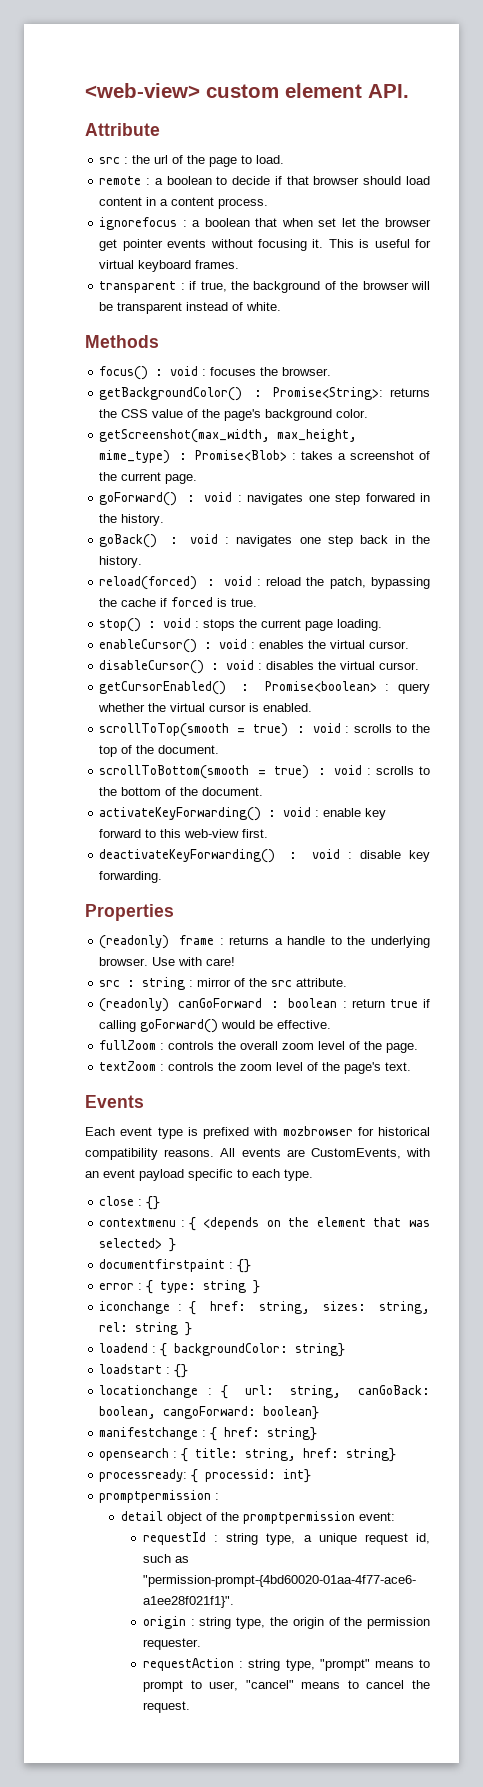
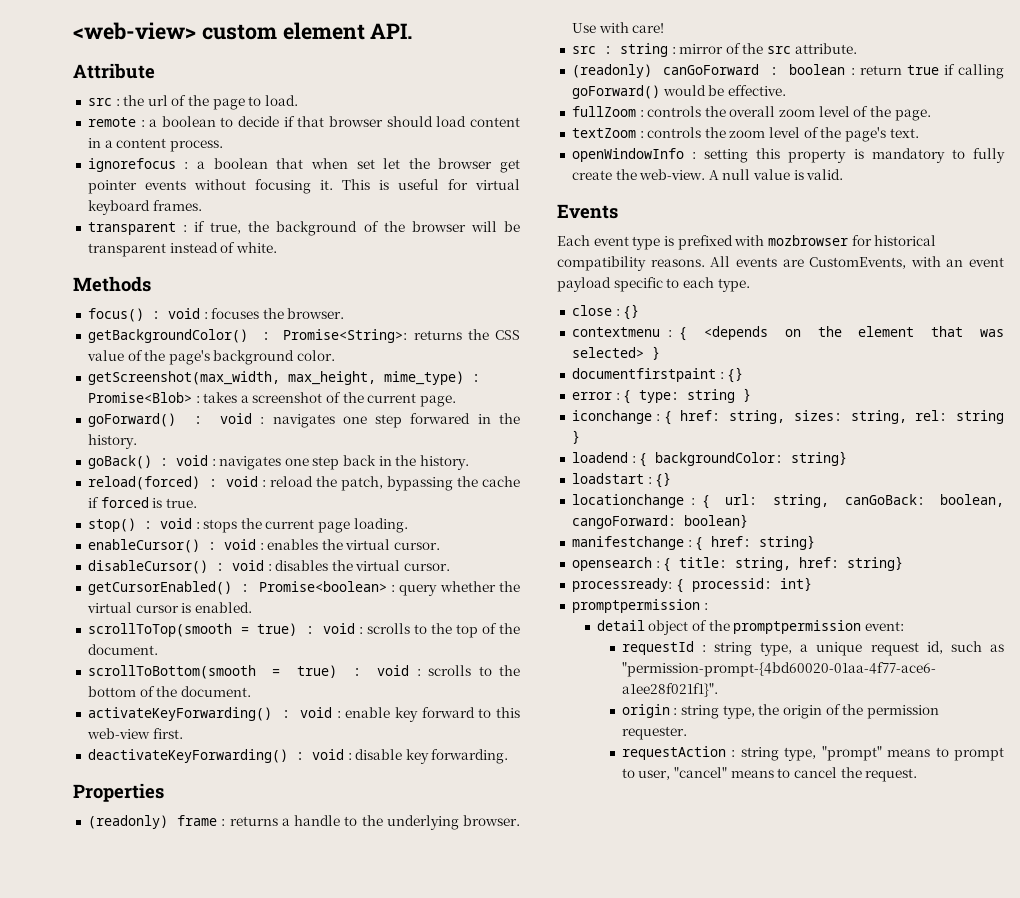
+ openWindowInfo : setting this property is mandatory to fully create the web-view. A null value is valid.

